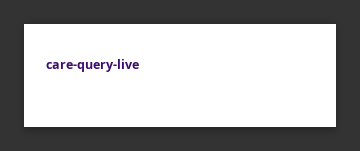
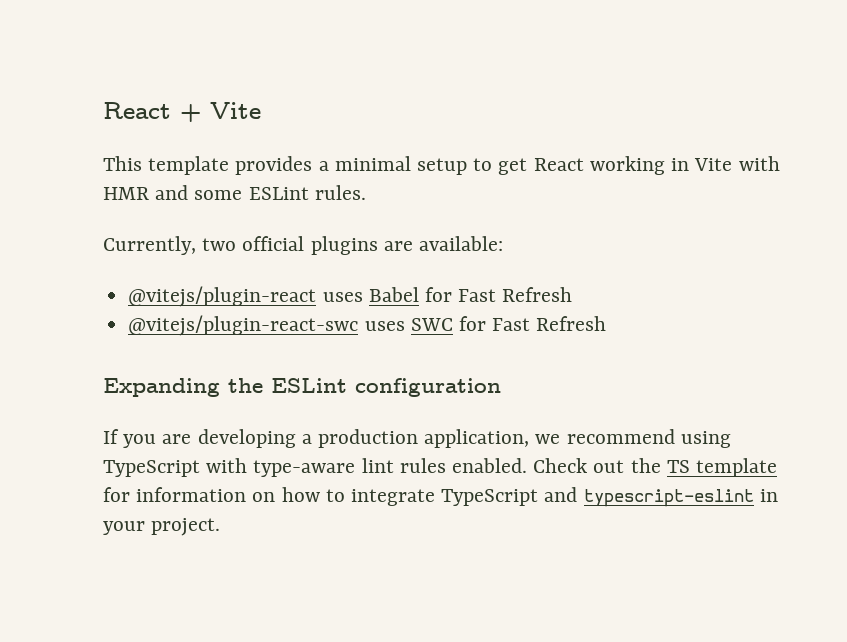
- care-query-live
+ React + Vite
+ This template provides a minimal setup to get React working in Vite with HMR and some ESLint rules.
+ Currently, two official plugins are available:
+ @vitejs/plugin-react uses Babel for Fast Refresh
+ @vitejs/plugin-react-swc uses SWC for Fast Refresh
+ Expanding the ESLint configuration
+ If you are developing a production application, we recommend using TypeScript with type-aware lint rules enabled. Check out the TS template for information on how to integrate TypeScript and typescript-eslint in your project.

